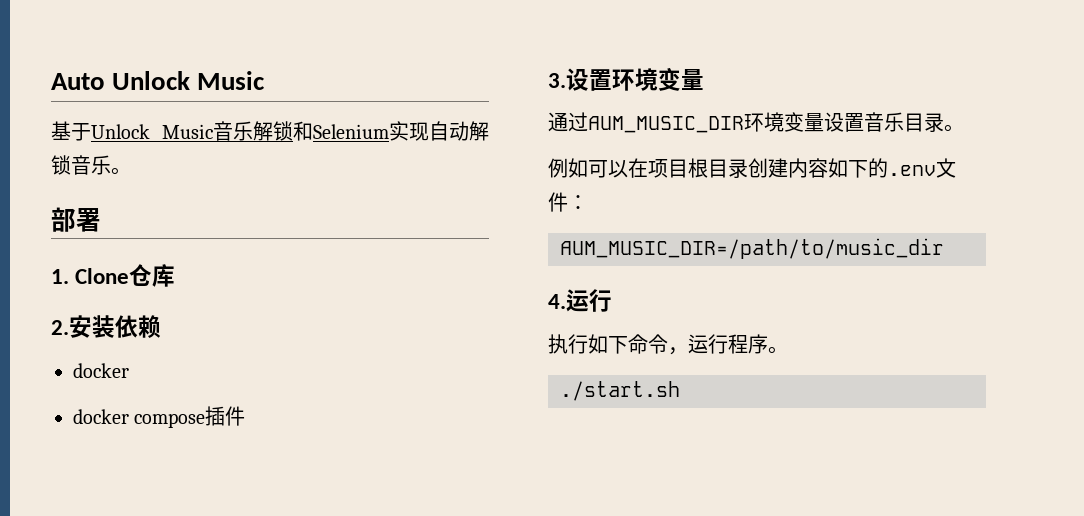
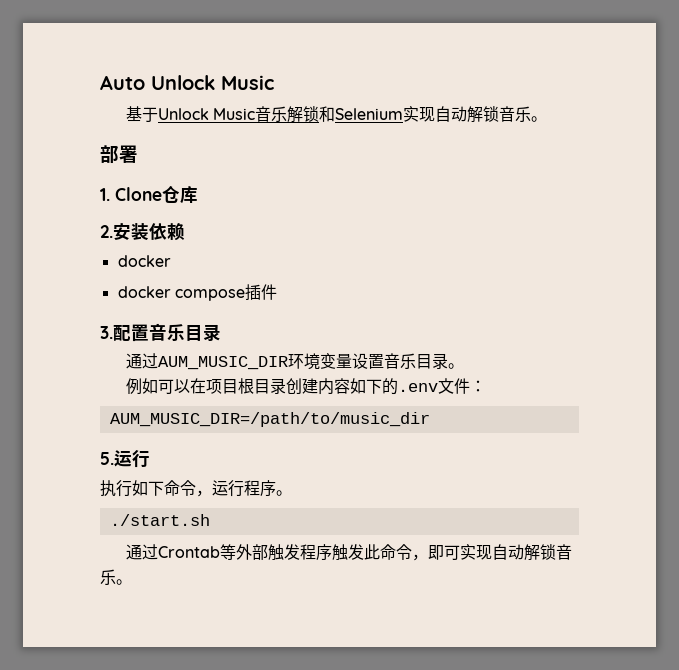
- 3.设置环境变量
+ 3.配置音乐目录
- 4.运行
+ 5.运行
+ 通过Crontab等外部触发程序触发此命令，即可实现自动解锁音乐。

